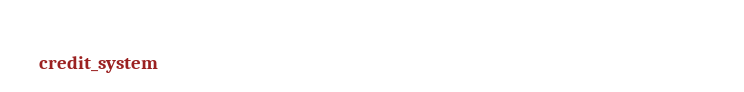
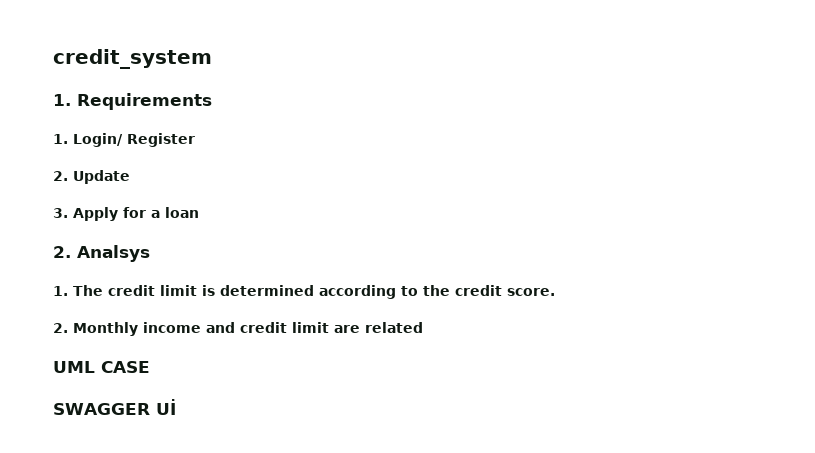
+ 1. Requirements
+ 1. Login/ Register
+ 2. Update
+ 3. Apply for a loan
+ 2. Analsys
+ 1. The credit limit is determined according to the credit score.
+ 2. Monthly income and credit limit are related
+ UML CASE
+ SWAGGER Uİ

